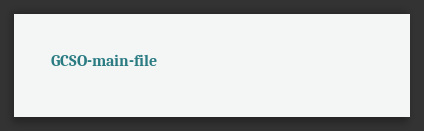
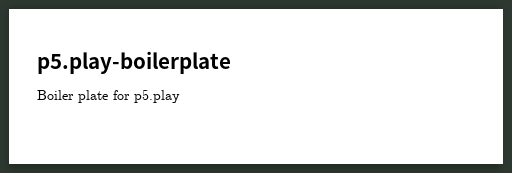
- GCSO-main-file
+ p5.play-boilerplate
+ Boiler plate for p5.play

